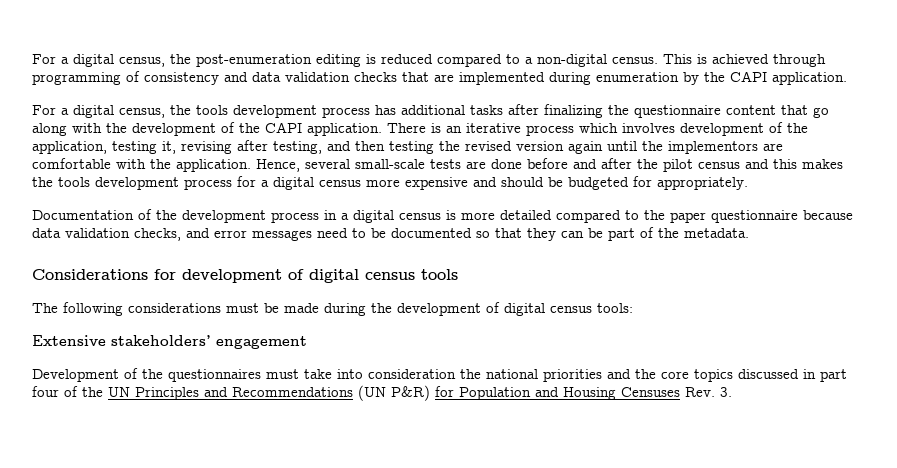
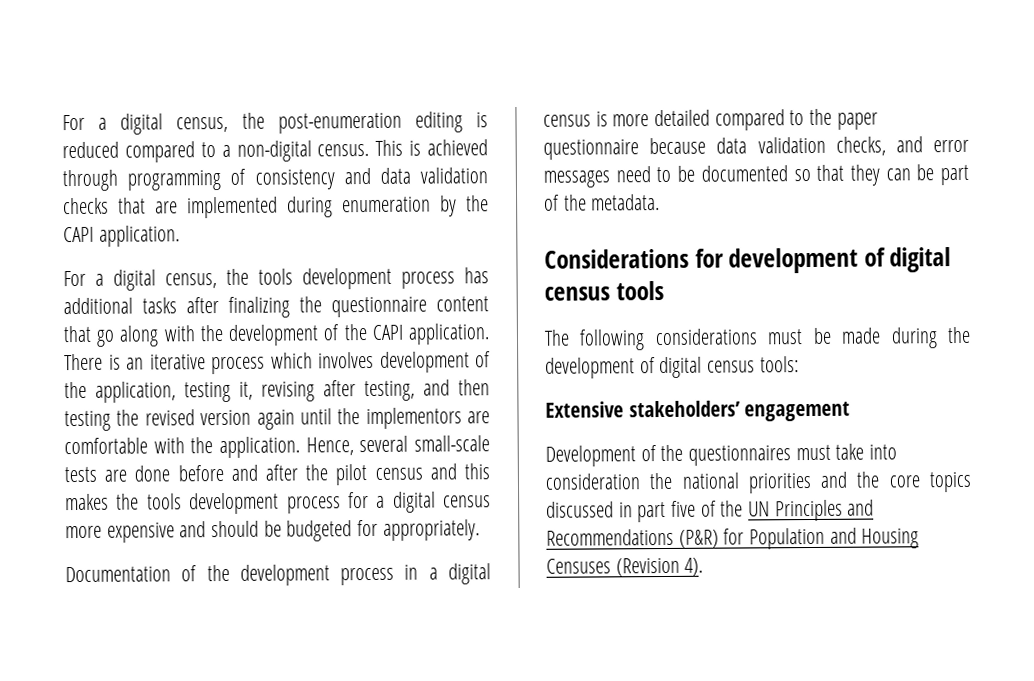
- Development of the questionnaires must take into consideration the national priorities and the core topics discussed in part four of the UN Principles and Recommendations (UN P&R) for Population and Housing Censuses Rev. 3.
+ Development of the questionnaires must take into consideration the national priorities and the core topics discussed in part five of the UN Principles and Recommendations (P&R) for Population and Housing Censuses (Revision 4).

